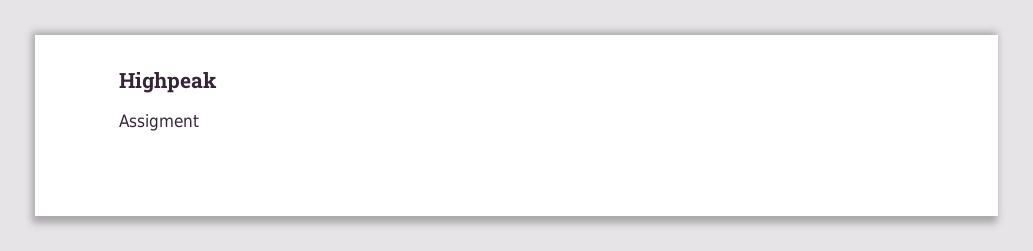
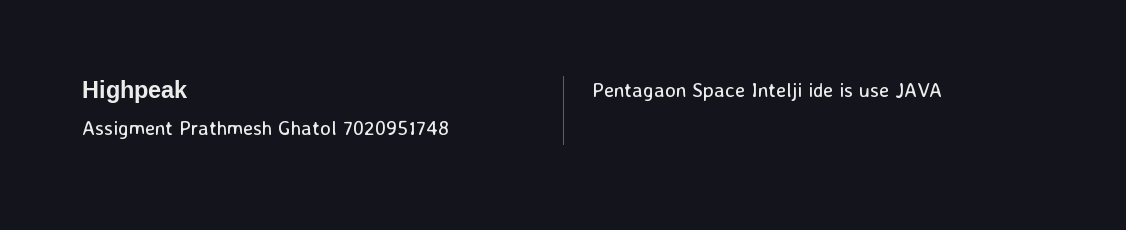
- Assigment
+ Assigment Prathmesh Ghatol 7020951748 Pentagaon Space Intelji ide is use JAVA

